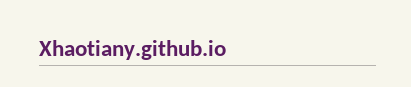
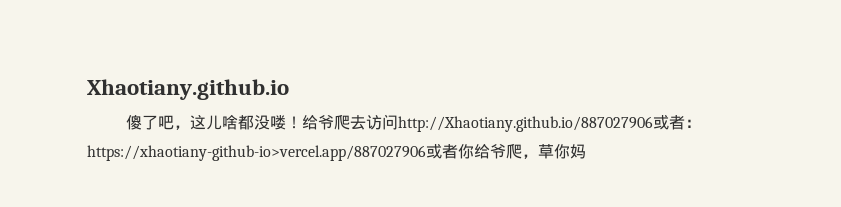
+ 傻了吧，这儿啥都没喽！给爷爬去访问http://Xhaotiany.github.io/887027906或者：https://xhaotiany-github-io>vercel.app/887027906或者你给爷爬，草你妈

